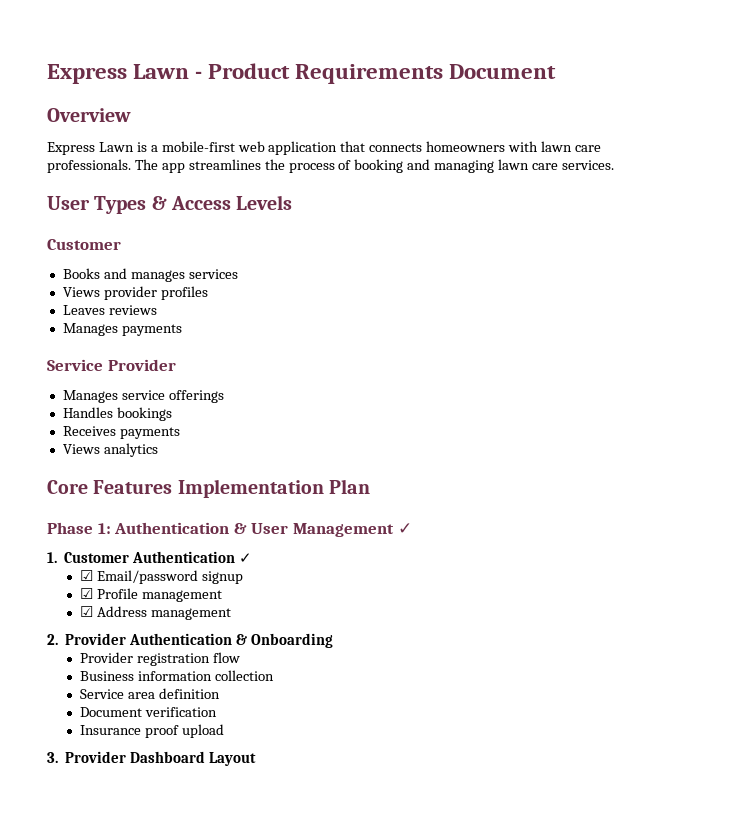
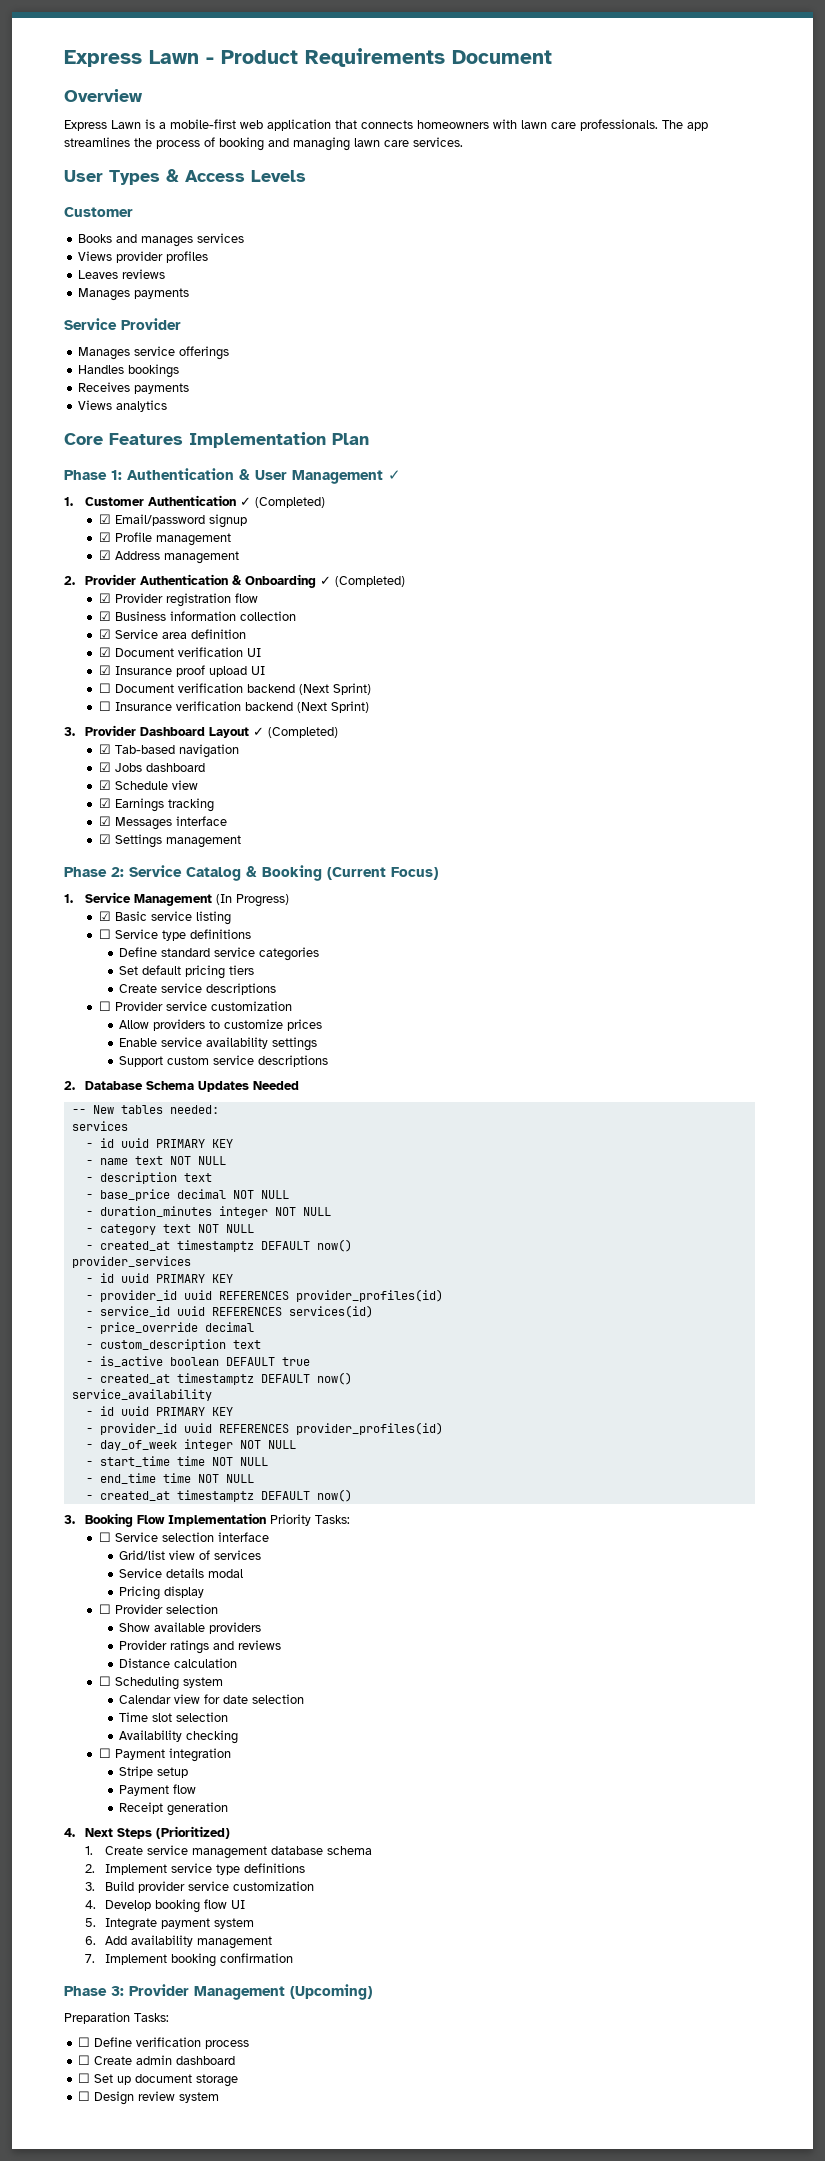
- 1. Customer Authentication ✓
+ 1. Customer Authentication ✓ (Completed)
- 2. Provider Authentication & Onboarding
- Provider registration flow
+ 2. Provider Authentication & Onboarding ✓ (Completed)
+ ☑ Provider registration flow
- Business information collection
+ ☑ Business information collection
- Service area definition
+ ☑ Service area definition
- Document verification
- Insurance proof upload
- 3. Provider Dashboard Layout
+ ☑ Document verification UI
+ ☑ Insurance proof upload UI
+ ☐ Document verification backend (Next Sprint)
+ ☐ Insurance verification backend (Next Sprint)
+ 3. Provider Dashboard Layout ✓ (Completed)
+ ☑ Tab-based navigation
+ ☑ Jobs dashboard
+ ☑ Schedule view
+ ☑ Earnings tracking
+ ☑ Messages interface
+ ☑ Settings management
+ Phase 2: Service Catalog & Booking (Current Focus)
+ 1. Service Management (In Progress)
+ ☑ Basic service listing
+ ☐ Service type definitions
+ Define standard service categories
+ Set default pricing tiers
+ Create service descriptions
+ ☐ Provider service customization
+ Allow providers to customize prices
+ Enable service availability settings
+ Support custom service descriptions
+ 2. Database Schema Updates Needed
+ -- New tables needed:
+ services
+ - id uuid PRIMARY KEY
+ - name text NOT NULL
+ - description text
+ - base_price decimal NOT NULL
+ - duration_minutes integer NOT NULL
+ - category text NOT NULL
+ - created_at timestamptz DEFAULT now()
+ provider_services
+ - id uuid PRIMARY KEY
+ - provider_id uuid REFERENCES provider_profiles(id)
+ - service_id uuid REFERENCES services(id)
+ - price_override decimal
+ - custom_description text
+ - is_active boolean DEFAULT true
+ - created_at timestamptz DEFAULT now()
+ service_availability
+ - id uuid PRIMARY KEY
+ - provider_id uuid REFERENCES provider_profiles(id)
+ - day_of_week integer NOT NULL
+ - start_time time NOT NULL
+ - end_time time NOT NULL
+ - created_at timestamptz DEFAULT now()
+ 3. Booking Flow Implementation Priority Tasks:
+ ☐ Service selection interface
+ Grid/list view of services
+ Service details modal
+ Pricing display
+ ☐ Provider selection
+ Show available providers
+ Provider ratings and reviews
+ Distance calculation
+ ☐ Scheduling system
+ Calendar view for date selection
+ Time slot selection
+ Availability checking
+ ☐ Payment integration
+ Stripe setup
+ Payment flow
+ Receipt generation
+ 4. Next Steps (Prioritized)
+ 1. Create service management database schema
+ 2. Implement service type definitions
+ 3. Build provider service customization
+ 4. Develop booking flow UI
+ 5. Integrate payment system
+ 6. Add availability management
+ 7. Implement booking confirmation
+ Phase 3: Provider Management (Upcoming)
+ Preparation Tasks:
+ ☐ Define verification process
+ ☐ Create admin dashboard
+ ☐ Set up document storage
+ ☐ Design review system

